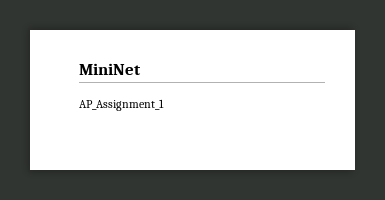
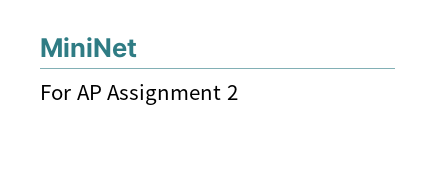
- AP_Assignment_1
+ For AP Assignment 2

